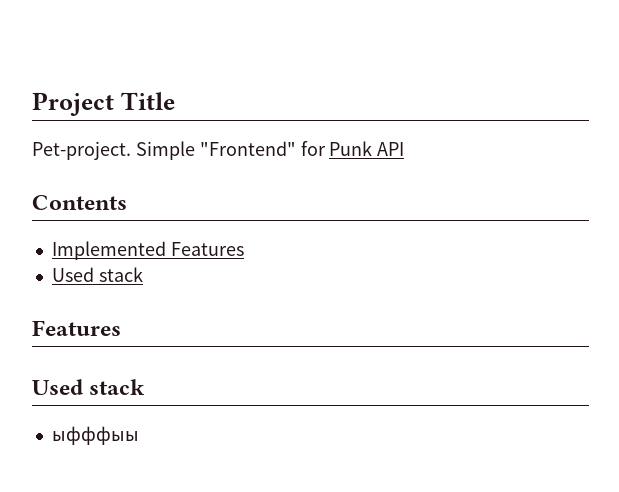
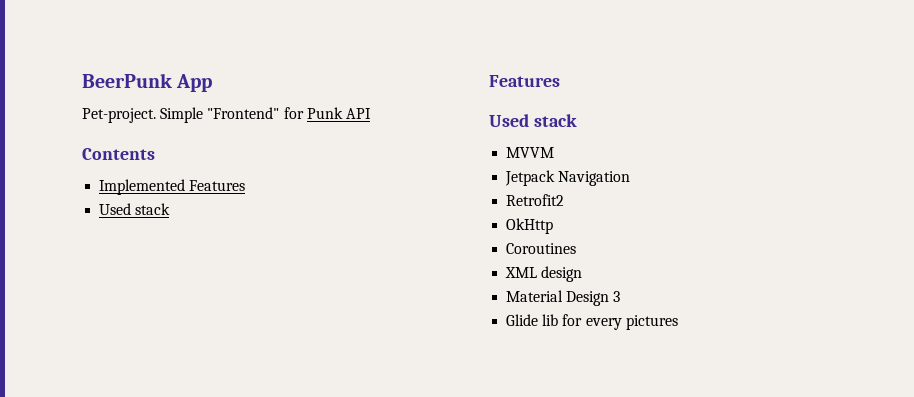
- Project Title
+ BeerPunk App
- ыфффыы
+ MVVM
+ Jetpack Navigation
+ Retrofit2
+ OkHttp
+ Coroutines
+ XML design
+ Material Design 3
+ Glide lib for every pictures

